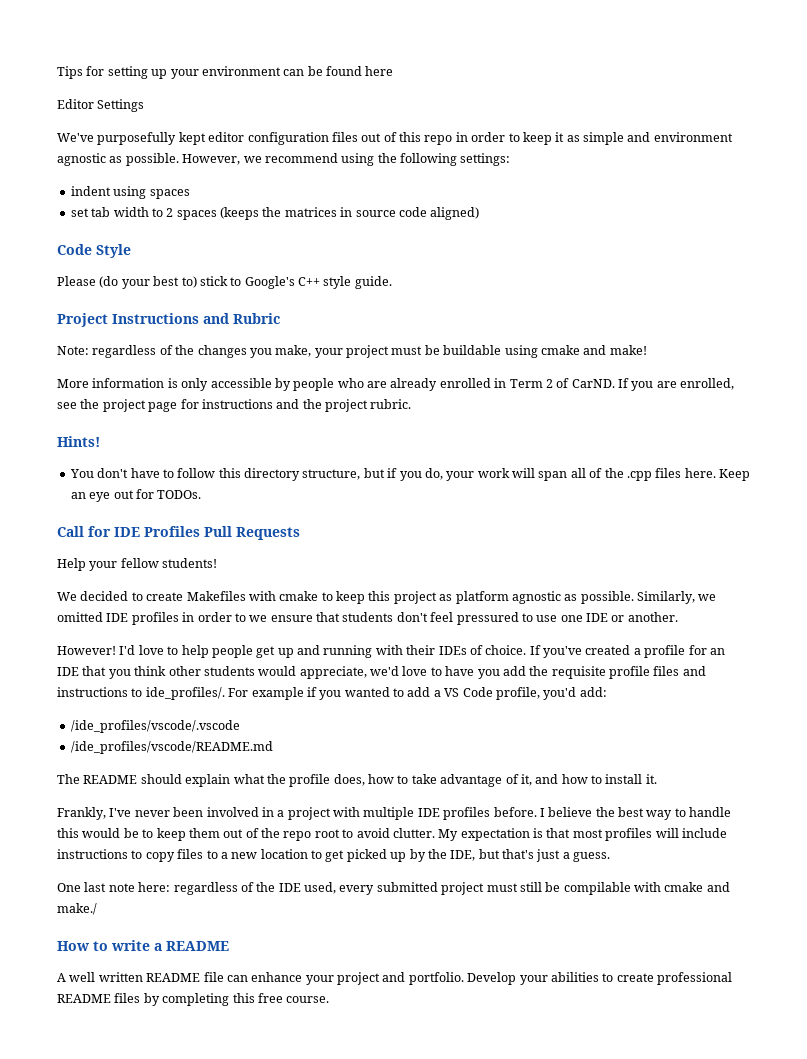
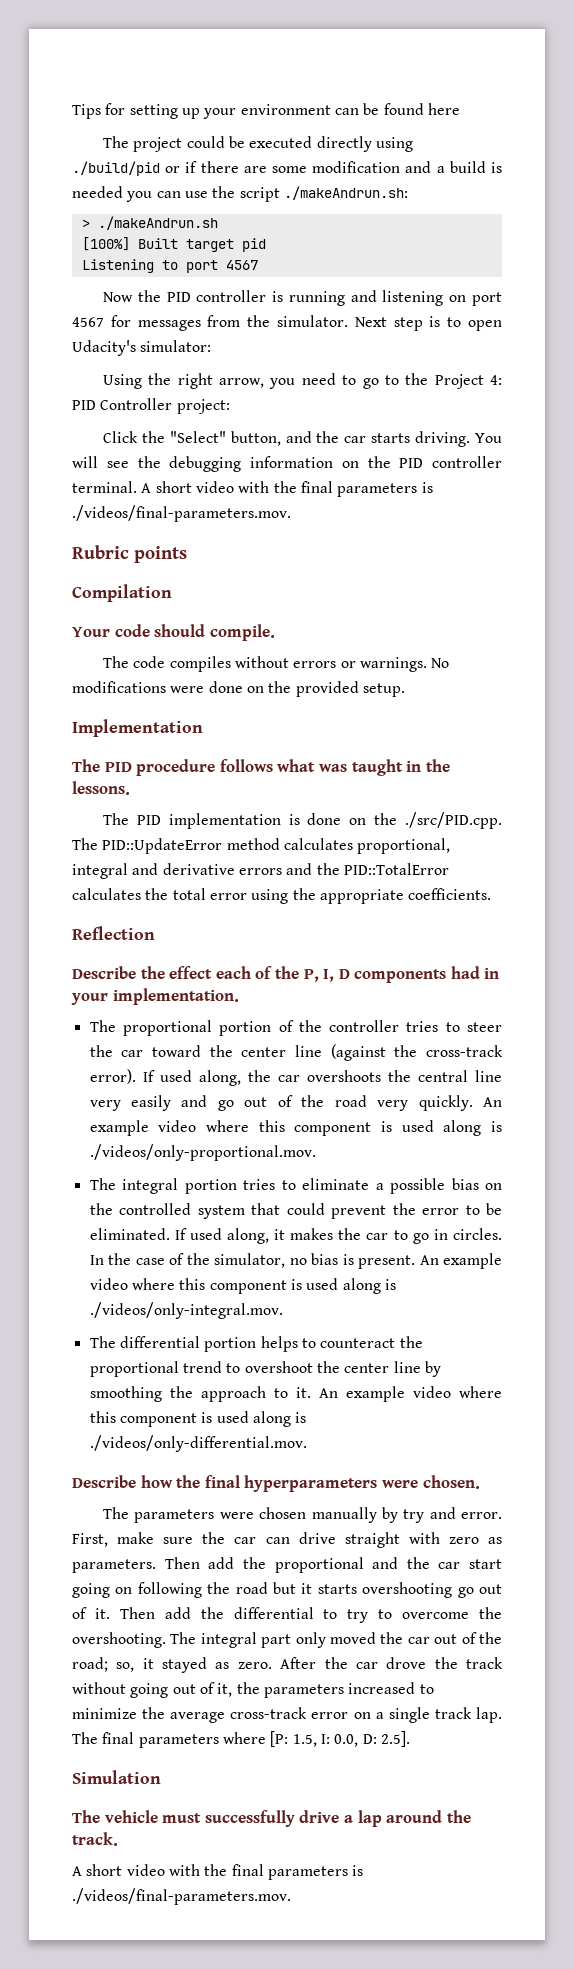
- Editor Settings
- We've purposefully kept editor configuration files out of this repo in order to keep it as simple and environment agnostic as possible. However, we recommend using the following settings:
- indent using spaces
- set tab width to 2 spaces (keeps the matrices in source code aligned)
- Code Style
- Please (do your best to) stick to Google's C++ style guide.
- Project Instructions and Rubric
- Note: regardless of the changes you make, your project must be buildable using cmake and make!
- More information is only accessible by people who are already enrolled in Term 2 of CarND. If you are enrolled, see the project page for instructions and the project rubric.
- Hints!
- You don't have to follow this directory structure, but if you do, your work will span all of the .cpp files here. Keep an eye out for TODOs.
- Call for IDE Profiles Pull Requests
- Help your fellow students!
- We decided to create Makefiles with cmake to keep this project as platform agnostic as possible. Similarly, we omitted IDE profiles in order to we ensure that students don't feel pressured to use one IDE or another.
- However! I'd love to help people get up and running with their IDEs of choice. If you've created a profile for an IDE that you think other students would appreciate, we'd love to have you add the requisite profile files and instructions to ide_profiles/. For example if you wanted to add a VS Code profile, you'd add:
- /ide_profiles/vscode/.vscode
- /ide_profiles/vscode/README.md
- The README should explain what the profile does, how to take advantage of it, and how to install it.
- Frankly, I've never been involved in a project with multiple IDE profiles before. I believe the best way to handle this would be to keep them out of the repo root to avoid clutter. My expectation is that most profiles will include instructions to copy files to a new location to get picked up by the IDE, but that's just a guess.
- One last note here: regardless of the IDE used, every submitted project must still be compilable with cmake and make./
- How to write a README
- A well written README file can enhance your project and portfolio. Develop your abilities to create professional README files by completing this free course.
+ The project could be executed directly using ./build/pid or if there are some modification and a build is needed you can use the script ./makeAndrun.sh:
+ > ./makeAndrun.sh
+ [100%] Built target pid
+ Listening to port 4567
+ Now the PID controller is running and listening on port 4567 for messages from the simulator. Next step is to open Udacity's simulator:
+ Using the right arrow, you need to go to the Project 4: PID Controller project:
+ Click the "Select" button, and the car starts driving. You will see the debugging information on the PID controller terminal. A short video with the final parameters is ./videos/final-parameters.mov.
+ Rubric points
+ Compilation
+ Your code should compile.
+ The code compiles without errors or warnings. No modifications were done on the provided setup.
+ Implementation
+ The PID procedure follows what was taught in the lessons.
+ The PID implementation is done on the ./src/PID.cpp. The PID::UpdateError method calculates proportional, integral and derivative errors and the PID::TotalError calculates the total error using the appropriate coefficients.
+ Reflection
+ Describe the effect each of the P, I, D components had in your implementation.
+ The proportional portion of the controller tries to steer the car toward the center line (against the cross-track error). If used along, the car overshoots the central line very easily and go out of the road very quickly. An example video where this component is used along is ./videos/only-proportional.mov.
+ The integral portion tries to eliminate a possible bias on the controlled system that could prevent the error to be eliminated. If used along, it makes the car to go in circles. In the case of the simulator, no bias is present. An example video where this component is used along is ./videos/only-integral.mov.
+ The differential portion helps to counteract the proportional trend to overshoot the center line by smoothing the approach to it. An example video where this component is used along is ./videos/only-differential.mov.
+ Describe how the final hyperparameters were chosen.
+ The parameters were chosen manually by try and error. First, make sure the car can drive straight with zero as parameters. Then add the proportional and the car start going on following the road but it starts overshooting go out of it. Then add the differential to try to overcome the overshooting. The integral part only moved the car out of the road; so, it stayed as zero. After the car drove the track without going out of it, the parameters increased to minimize the average cross-track error on a single track lap. The final parameters where [P: 1.5, I: 0.0, D: 2.5].
+ Simulation
+ The vehicle must successfully drive a lap around the track.
+ A short video with the final parameters is ./videos/final-parameters.mov.

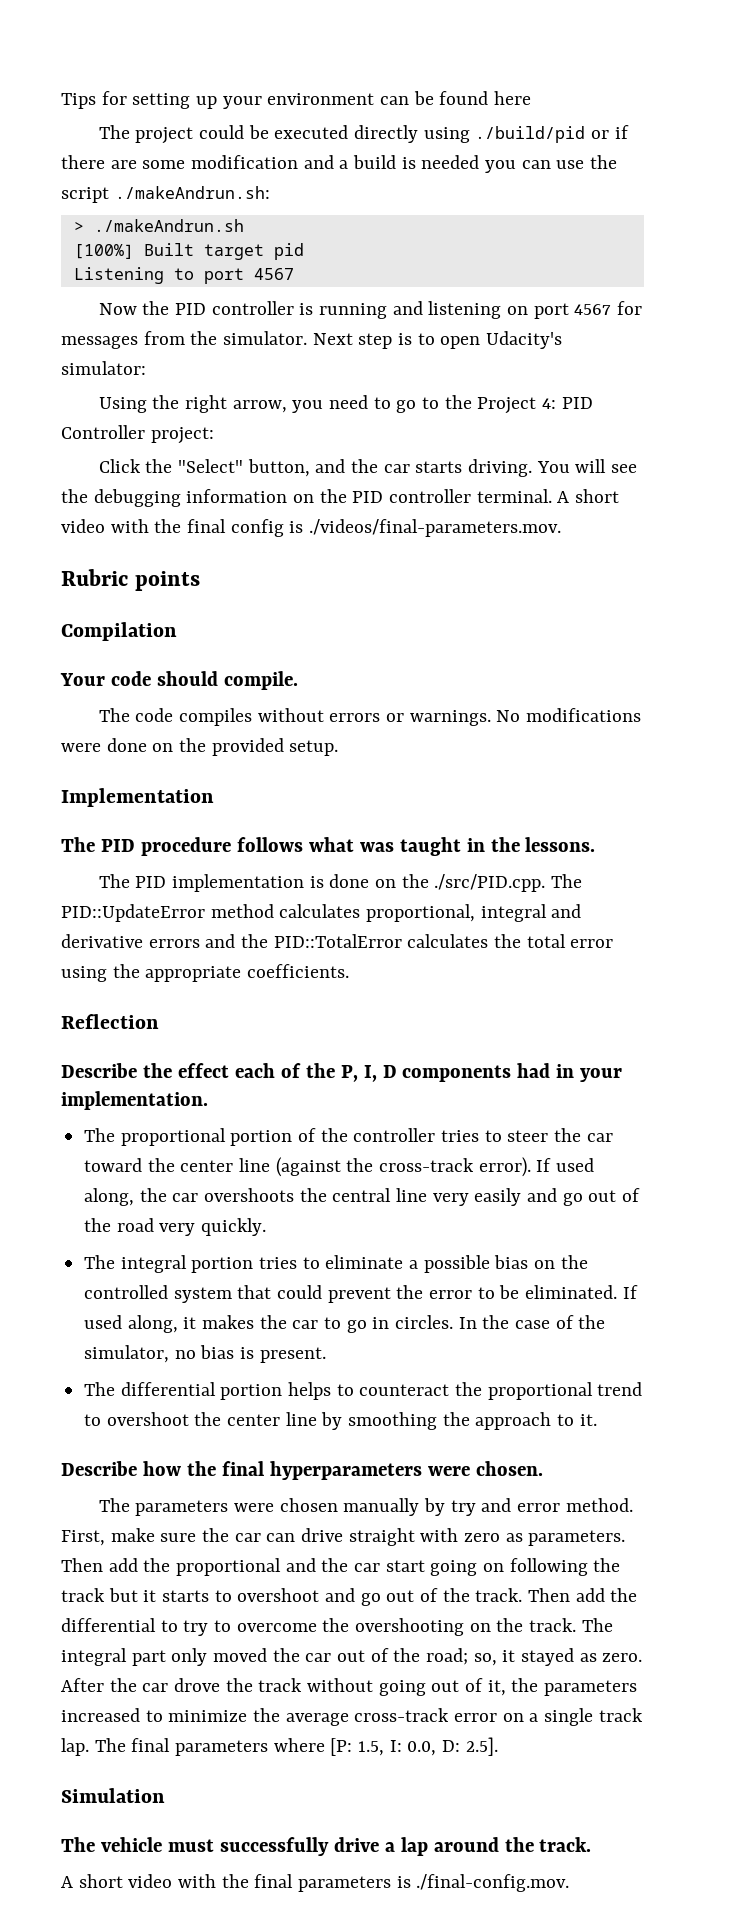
- You will see the debugging information on the PID controller terminal. A short video with the final parameters is ./videos/final-parameters.mov.
+ You will see the debugging information on the PID controller terminal. A short video with the final config is ./videos/final-parameters.mov.
- An example video where this component is used along is ./videos/only-proportional.mov.
- An example video where this component is used along is ./videos/only-integral.mov.
- An example video where this component is used along is ./videos/only-differential.mov.
- The parameters were chosen manually by try and error.
+ The parameters were chosen manually by try and error method.
- Then add the proportional and the car start going on following the road but it starts overshooting go out of it.
+ Then add the proportional and the car start going on following the track but it starts to overshoot and go out of the track.
- Then add the differential to try to overcome the overshooting.
+ Then add the differential to try to overcome the overshooting on the track.
  The vehicle must successfully drive a lap around the track.
- A short video with the final parameters is ./videos/final-parameters.mov.
+ A short video with the final parameters is ./final-config.mov.

